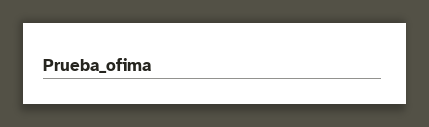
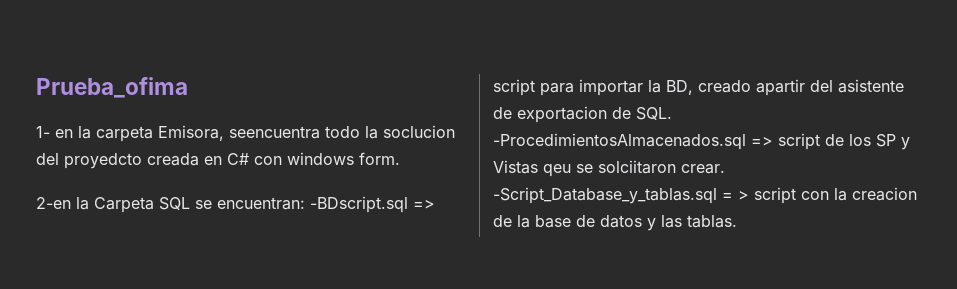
+ 1- en la carpeta Emisora, seencuentra todo la soclucion del proyedcto creada en C# con windows form.
+ 2-en la Carpeta SQL se encuentran: -BDscript.sql => script para importar la BD, creado apartir del asistente de exportacion de SQL. -ProcedimientosAlmacenados.sql => script de los SP y Vistas qeu se solciitaron crear. -Script_Database_y_tablas.sql = > script con la creacion de la base de datos y las tablas.

